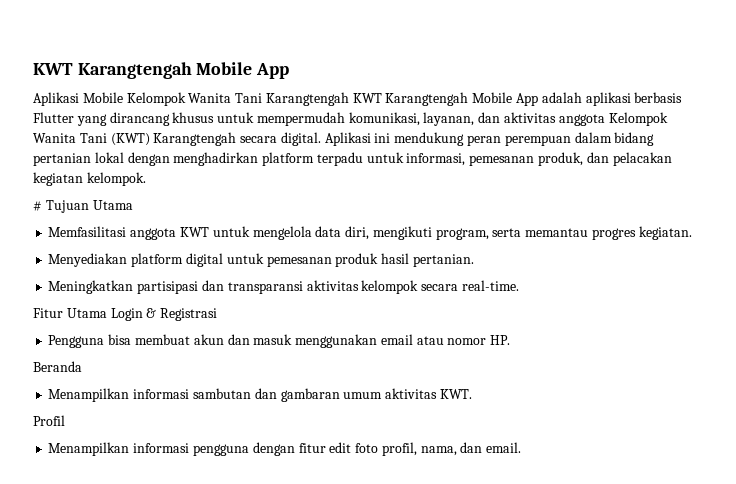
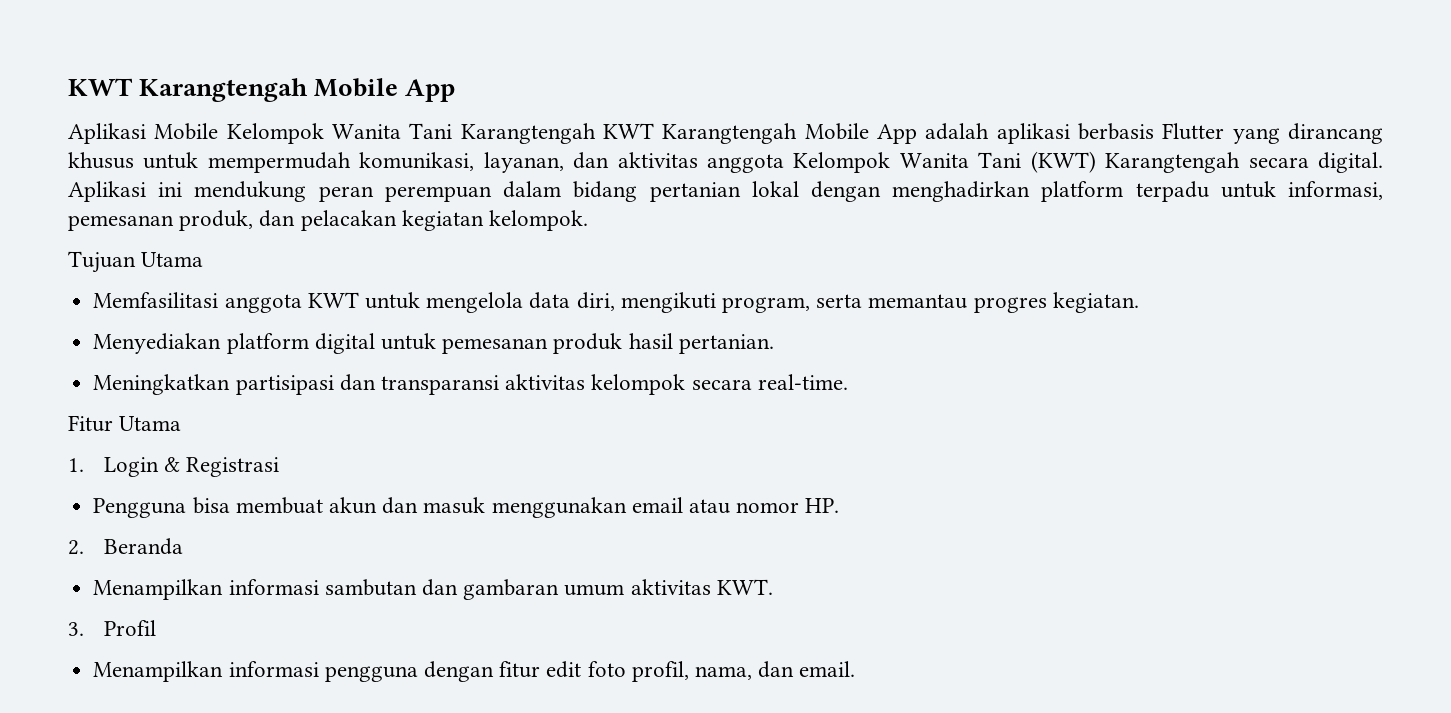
- # Tujuan Utama
+ Tujuan Utama
- Fitur Utama Login & Registrasi
+ Fitur Utama
+ 1. Login & Registrasi
- Beranda
+ 2. Beranda
- Profil
+ 3. Profil

